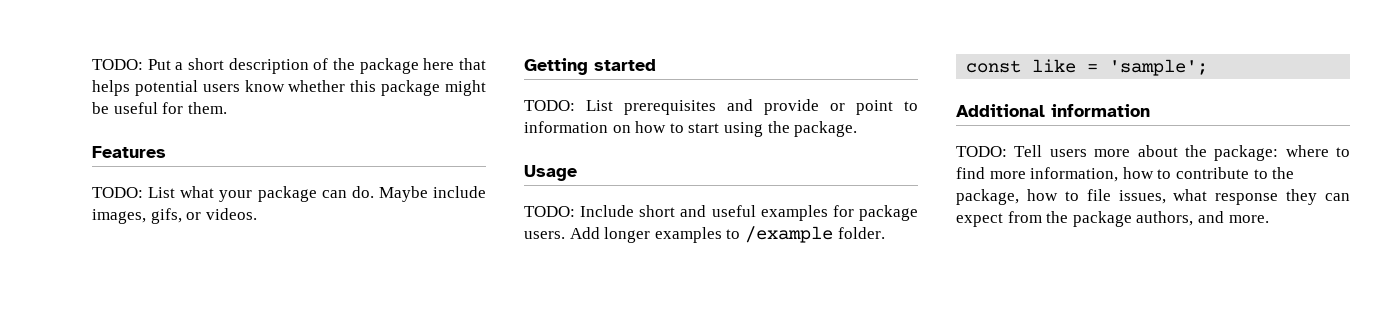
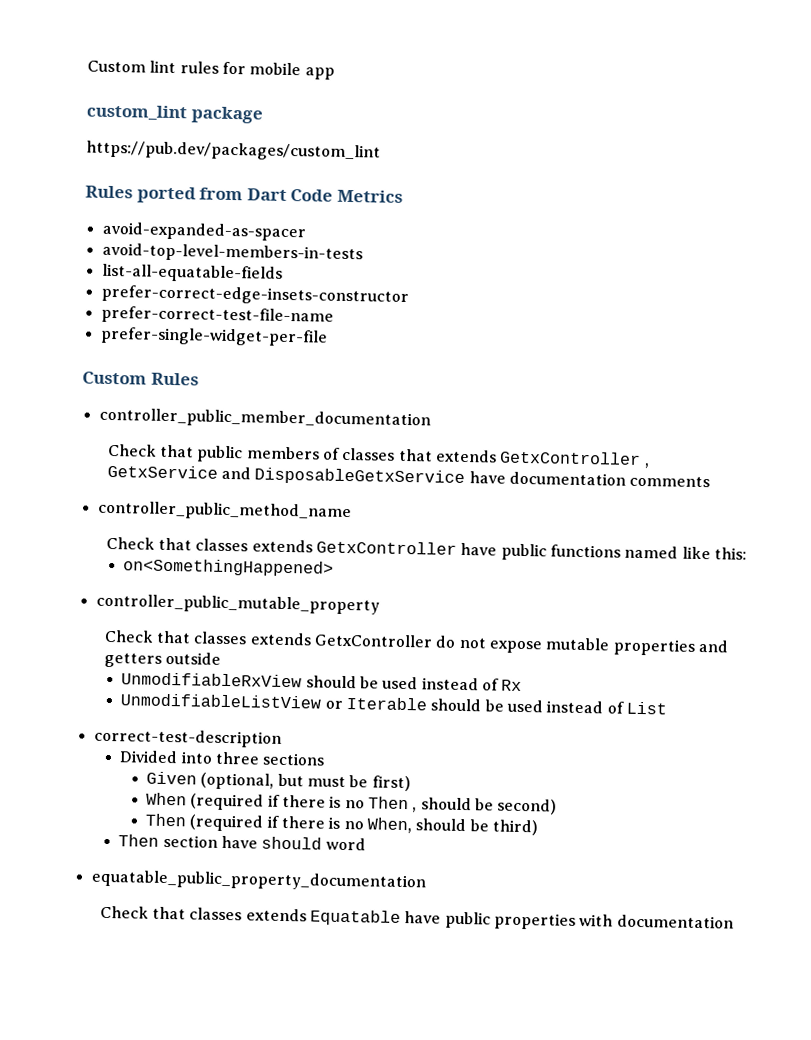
- TODO: Put a short description of the package here that helps potential users know whether this package might be useful for them.
- Features
- TODO: List what your package can do. Maybe include images, gifs, or videos.
- Getting started
- TODO: List prerequisites and provide or point to information on how to start using the package.
- Usage
- TODO: Include short and useful examples for package users. Add longer examples to /example folder.
- const like = 'sample';
- Additional information
- TODO: Tell users more about the package: where to find more information, how to contribute to the package, how to file issues, what response they can expect from the package authors, and more.
+ Custom lint rules for mobile app
+ custom_lint package
+ https://pub.dev/packages/custom_lint
+ Rules ported from Dart Code Metrics
+ avoid-expanded-as-spacer
+ avoid-top-level-members-in-tests
+ list-all-equatable-fields
+ prefer-correct-edge-insets-constructor
+ prefer-correct-test-file-name
+ prefer-single-widget-per-file
+ Custom Rules
+ controller_public_member_documentation
+ Check that public members of classes that extends GetxController , GetxService and DisposableGetxService have documentation comments
+ controller_public_method_name
+ Check that classes extends GetxController have public functions named like this:
+ on<SomethingHappened>
+ controller_public_mutable_property
+ Check that classes extends GetxController do not expose mutable properties and getters outside
+ UnmodifiableRxView should be used instead of Rx
+ UnmodifiableListView or Iterable should be used instead of List
+ correct-test-description
+ Divided into three sections
+ Given (optional, but must be first)
+ When (required if there is no Then , should be second)
+ Then (required if there is no When, should be third)
+ Then section have should word
+ equatable_public_property_documentation
+ Check that classes extends Equatable have public properties with documentation

